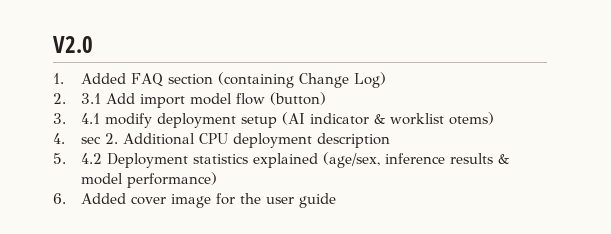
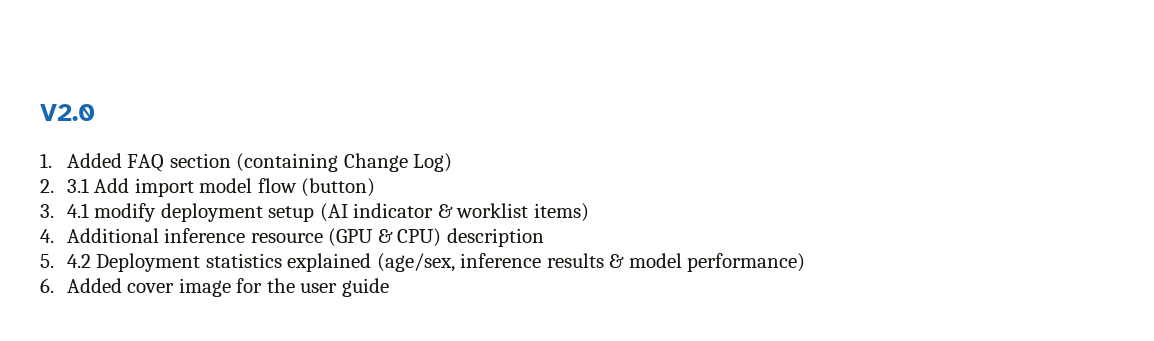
- 3. 4.1 modify deployment setup (AI indicator & worklist otems)
+ 3. 4.1 modify deployment setup (AI indicator & worklist items)
- 4. sec 2. Additional CPU deployment description
+ 4. Additional inference resource (GPU & CPU) description

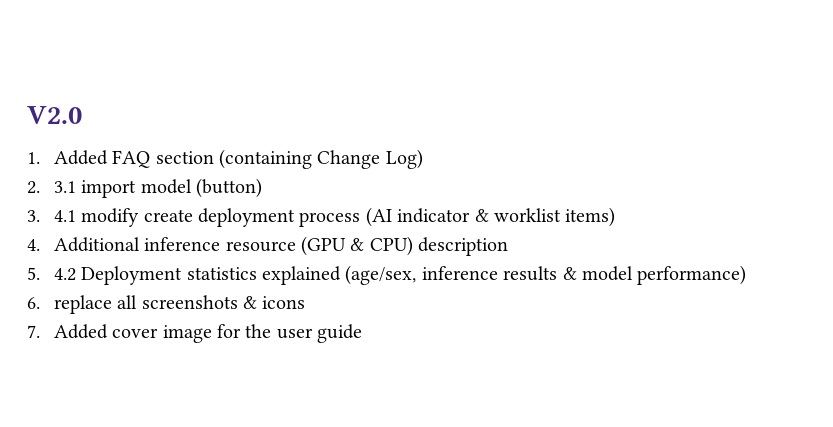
- 2. 3.1 Add import model flow (button)
+ 2. 3.1 import model (button)
- 3. 4.1 modify deployment setup (AI indicator & worklist items)
+ 3. 4.1 modify create deployment process (AI indicator & worklist items)
- 6. Added cover image for the user guide
+ 6. replace all screenshots & icons
+ 7. Added cover image for the user guide

